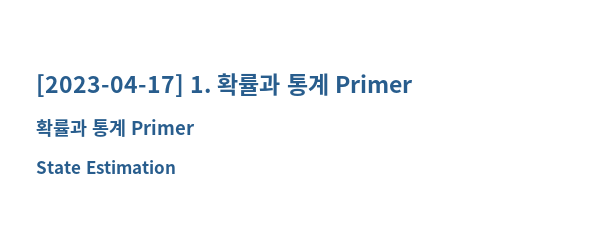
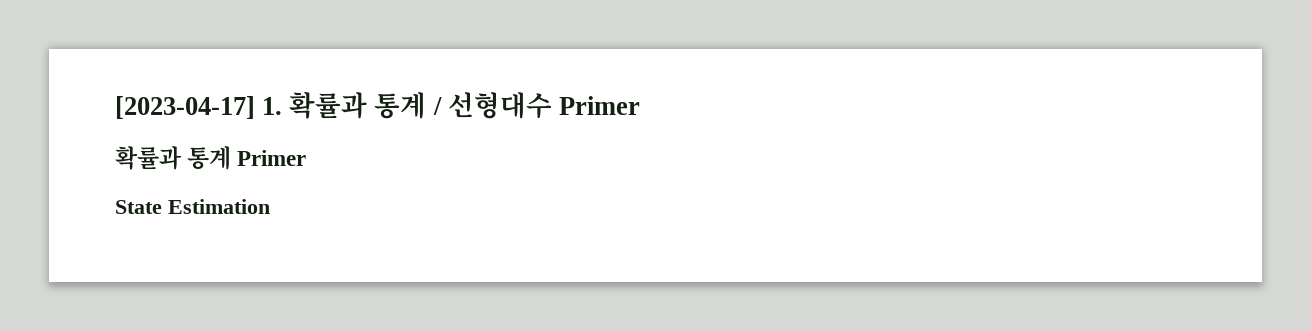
- [2023-04-17] 1. 확률과 통계 Primer
+ [2023-04-17] 1. 확률과 통계 / 선형대수 Primer

